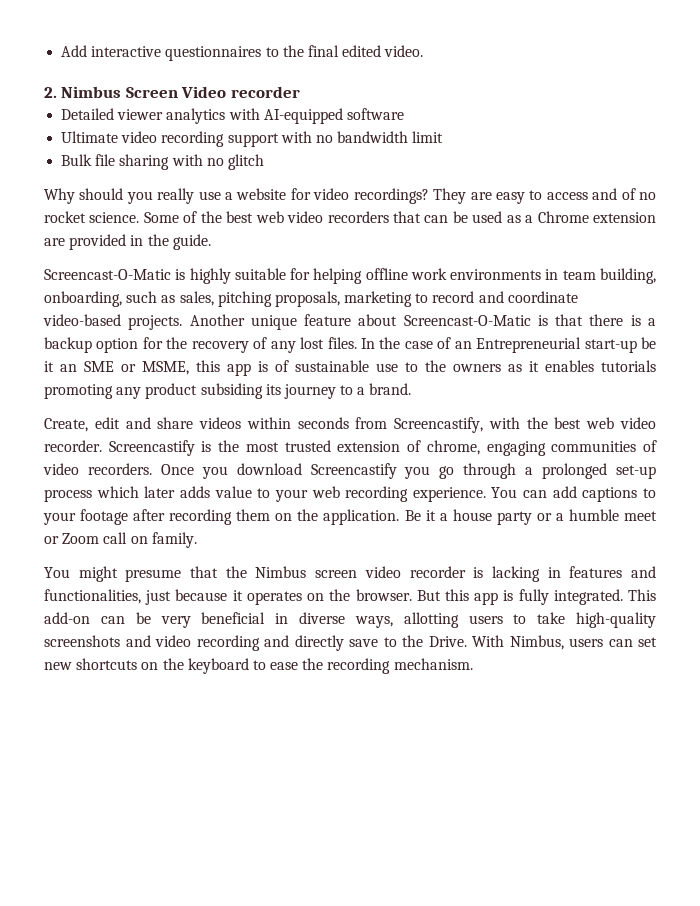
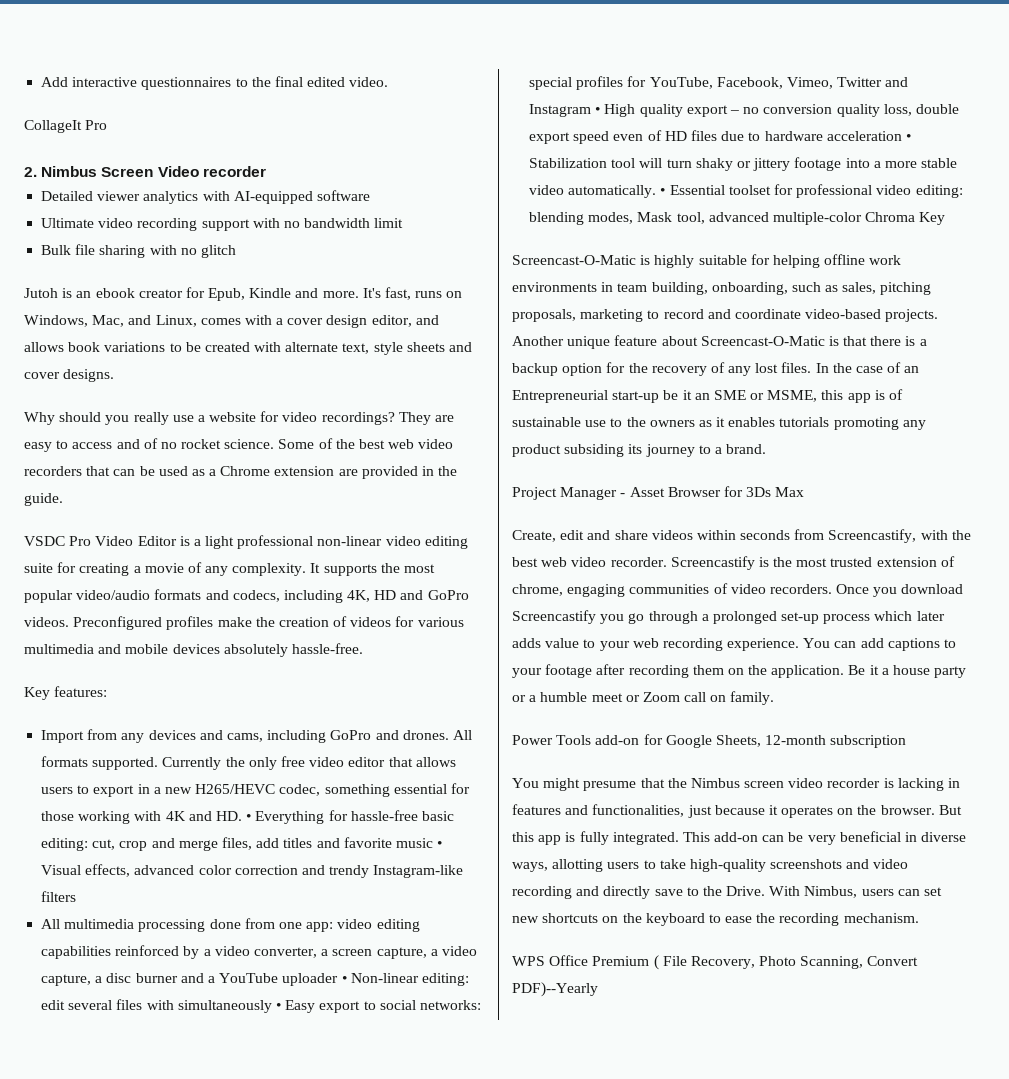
+ CollageIt Pro
+ Jutoh is an ebook creator for Epub, Kindle and more. It's fast, runs on Windows, Mac, and Linux, comes with a cover design editor, and allows book variations to be created with alternate text, style sheets and cover designs.
+ VSDC Pro Video Editor is a light professional non-linear video editing suite for creating a movie of any complexity. It supports the most popular video/audio formats and codecs, including 4K, HD and GoPro videos. Preconfigured profiles make the creation of videos for various multimedia and mobile devices absolutely hassle-free.
+ Key features:
+ Import from any devices and cams, including GoPro and drones. All formats supported. Сurrently the only free video editor that allows users to export in a new H265/HEVC codec, something essential for those working with 4K and HD. • Everything for hassle-free basic editing: cut, crop and merge files, add titles and favorite music • Visual effects, advanced color correction and trendy Instagram-like filters
+ All multimedia processing done from one app: video editing capabilities reinforced by a video converter, a screen capture, a video capture, a disc burner and a YouTube uploader • Non-linear editing: edit several files with simultaneously • Easy export to social networks: special profiles for YouTube, Facebook, Vimeo, Twitter and Instagram • High quality export – no conversion quality loss, double export speed even of HD files due to hardware acceleration • Stabilization tool will turn shaky or jittery footage into a more stable video automatically. • Essential toolset for professional video editing: blending modes, Mask tool, advanced multiple-color Chroma Key
+ Project Manager - Asset Browser for 3Ds Max
+ Power Tools add-on for Google Sheets, 12-month subscription
+ WPS Office Premium ( File Recovery, Photo Scanning, Convert PDF)--Yearly

